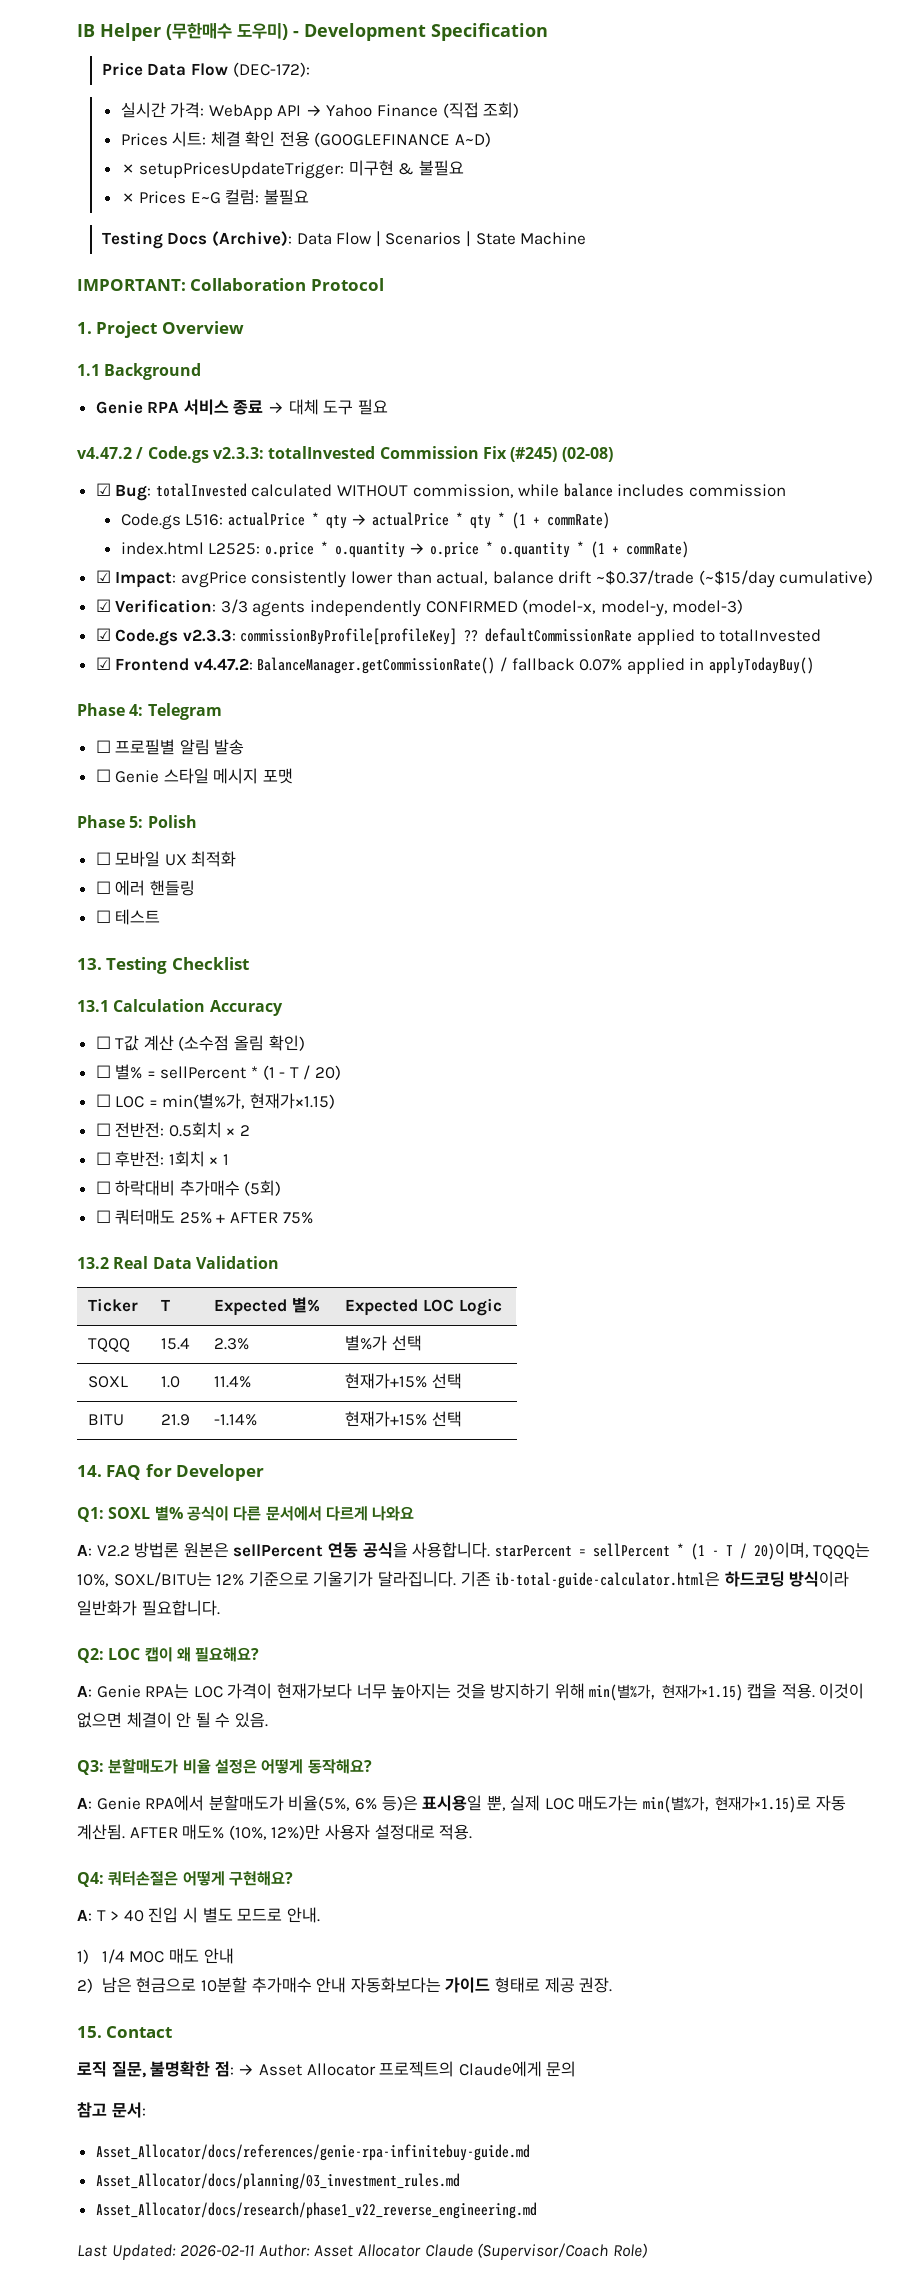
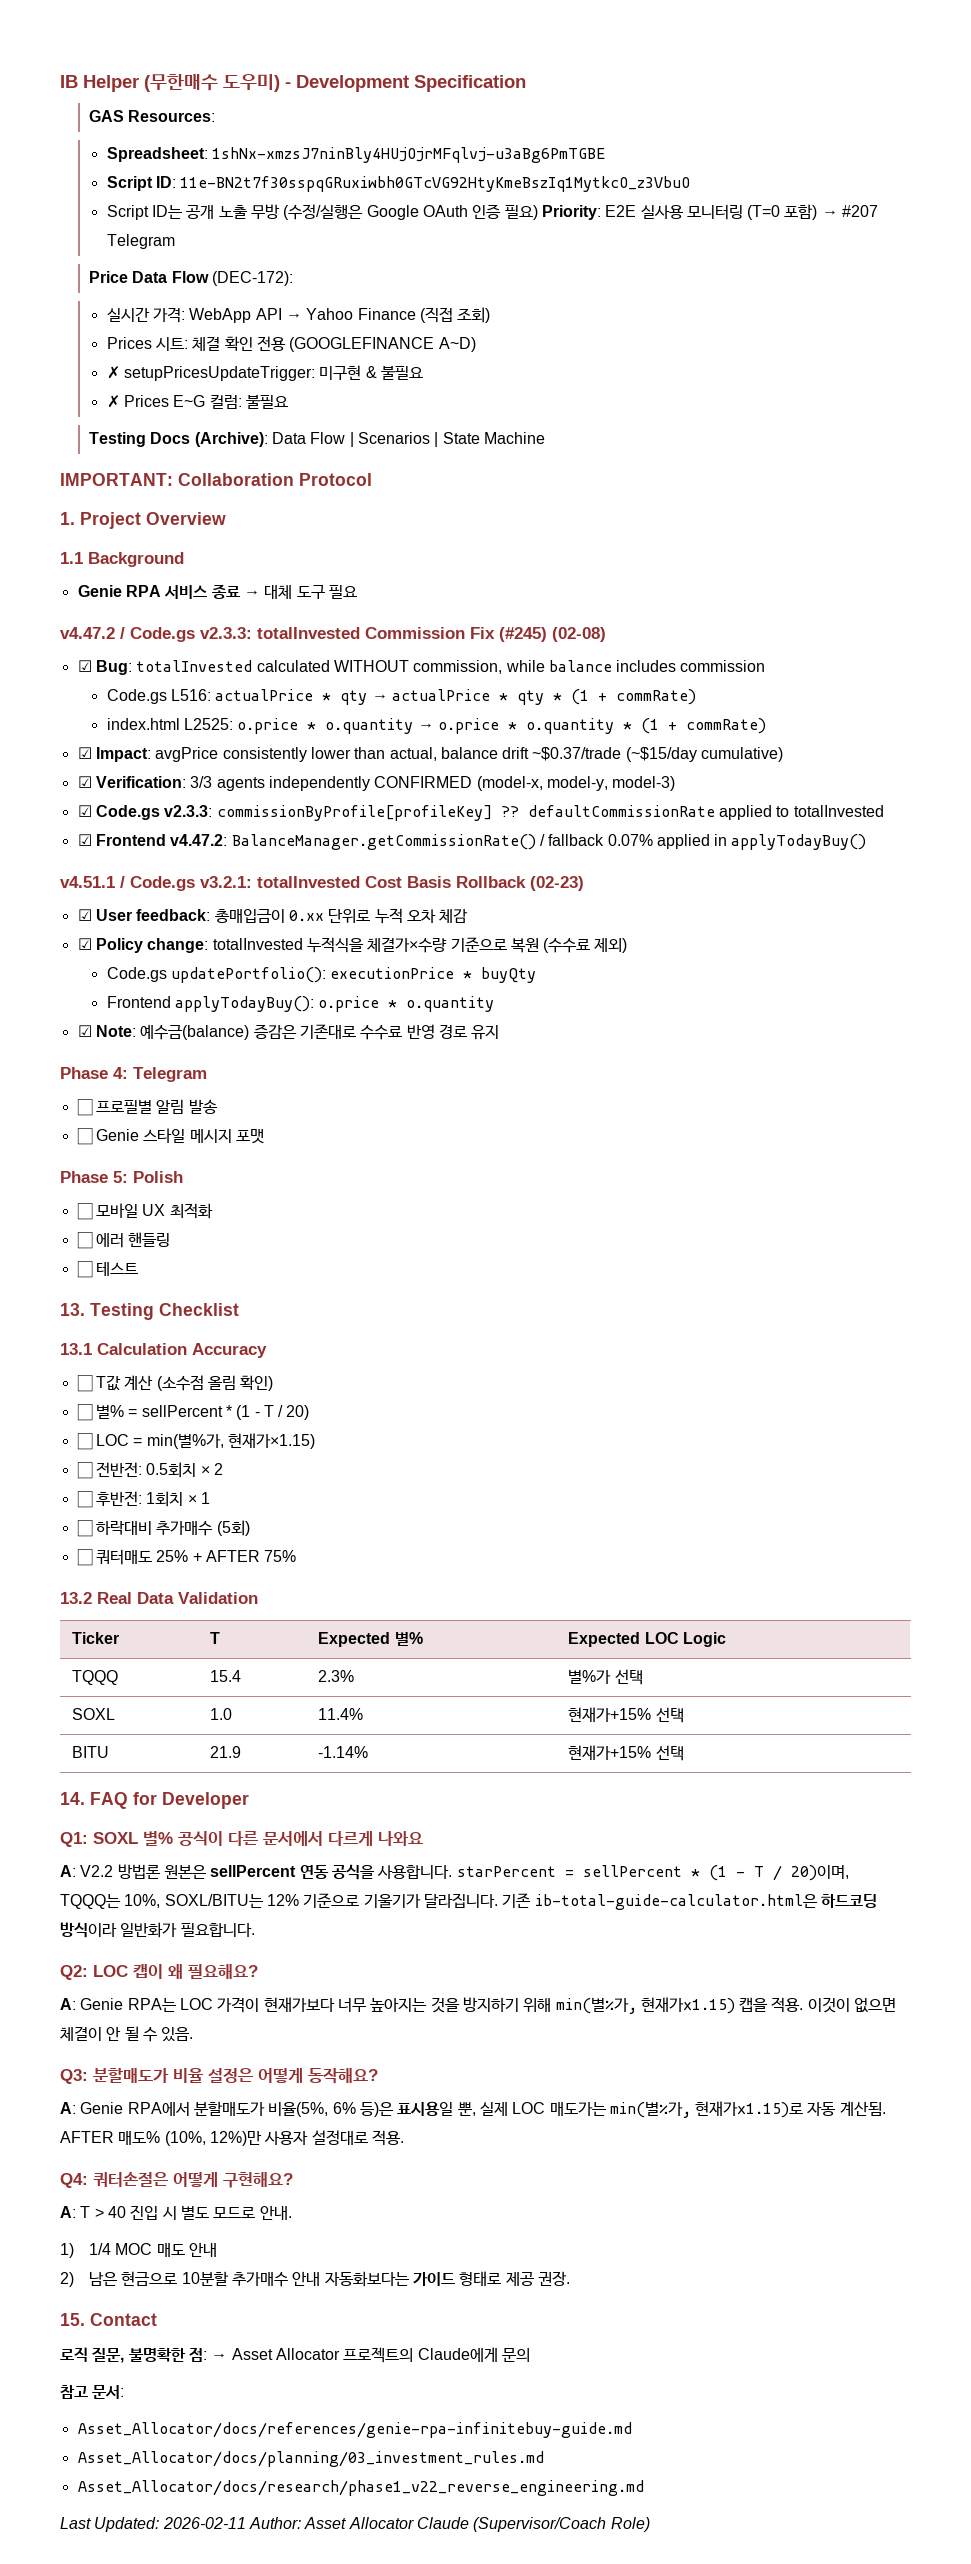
+ GAS Resources:
+ Spreadsheet: 1shNx-xmzsJ7ninBly4HUjOjrMFqlvj-u3aBg6PmTGBE
+ Script ID: 11e-BN2t7f30sspqGRuxiwbh0GTcVG92HtyKmeBszIq1MytkcO_z3VbuO
+ Script ID는 공개 노출 무방 (수정/실행은 Google OAuth 인증 필요) Priority: E2E 실사용 모니터링 (T=0 포함) → #207 Telegram
+ v4.51.1 / Code.gs v3.2.1: totalInvested Cost Basis Rollback (02-23)
+ ☑ User feedback: 총매입금이 0.xx 단위로 누적 오차 체감
+ ☑ Policy change: totalInvested 누적식을 체결가×수량 기준으로 복원 (수수료 제외)
+ Code.gs updatePortfolio(): executionPrice * buyQty
+ Frontend applyTodayBuy(): o.price * o.quantity
+ ☑ Note: 예수금(balance) 증감은 기존대로 수수료 반영 경로 유지

